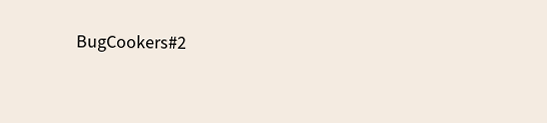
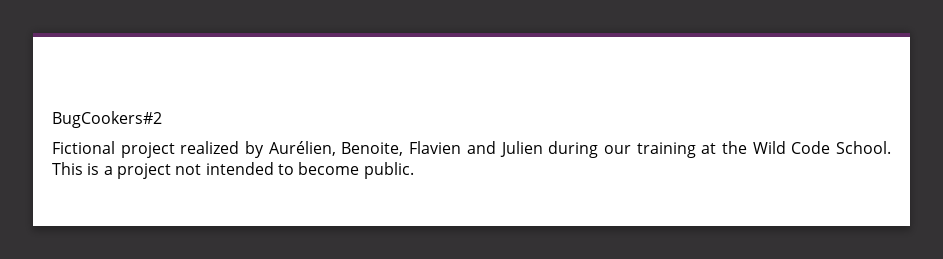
+ Fictional project realized by Aurélien, Benoite, Flavien and Julien during our training at the Wild Code School. This is a project not intended to become public.

